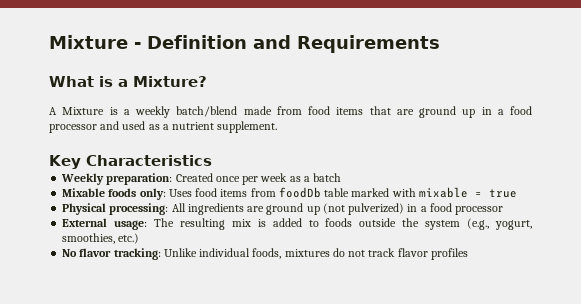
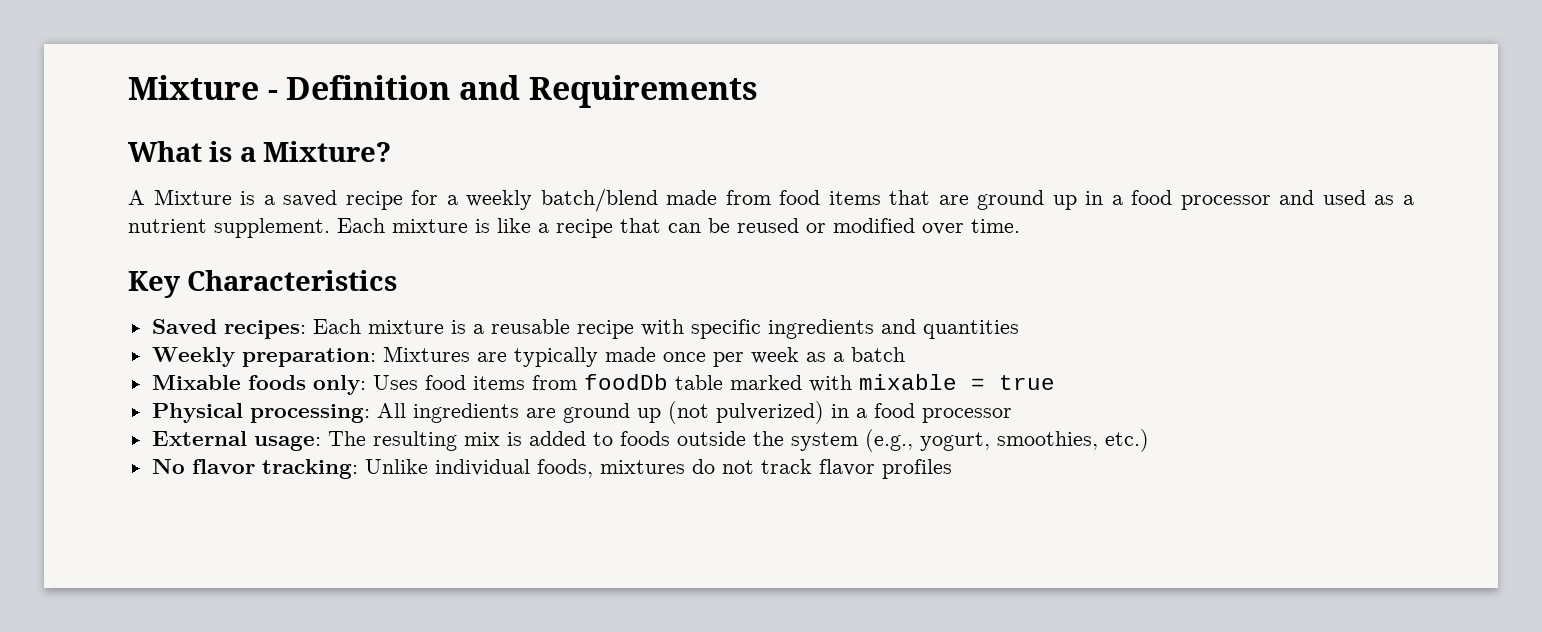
- A Mixture is a weekly batch/blend made from food items that are ground up in a food processor and used as a nutrient supplement.
+ A Mixture is a saved recipe for a weekly batch/blend made from food items that are ground up in a food processor and used as a nutrient supplement. Each mixture is like a recipe that can be reused or modified over time.
  Key Characteristics
- Weekly preparation: Created once per week as a batch
+ Saved recipes: Each mixture is a reusable recipe with specific ingredients and quantities
+ Weekly preparation: Mixtures are typically made once per week as a batch

